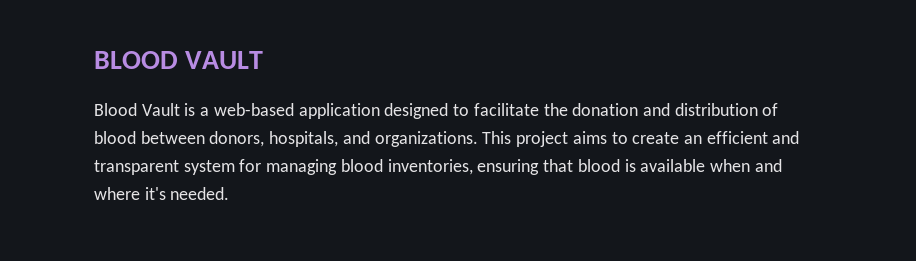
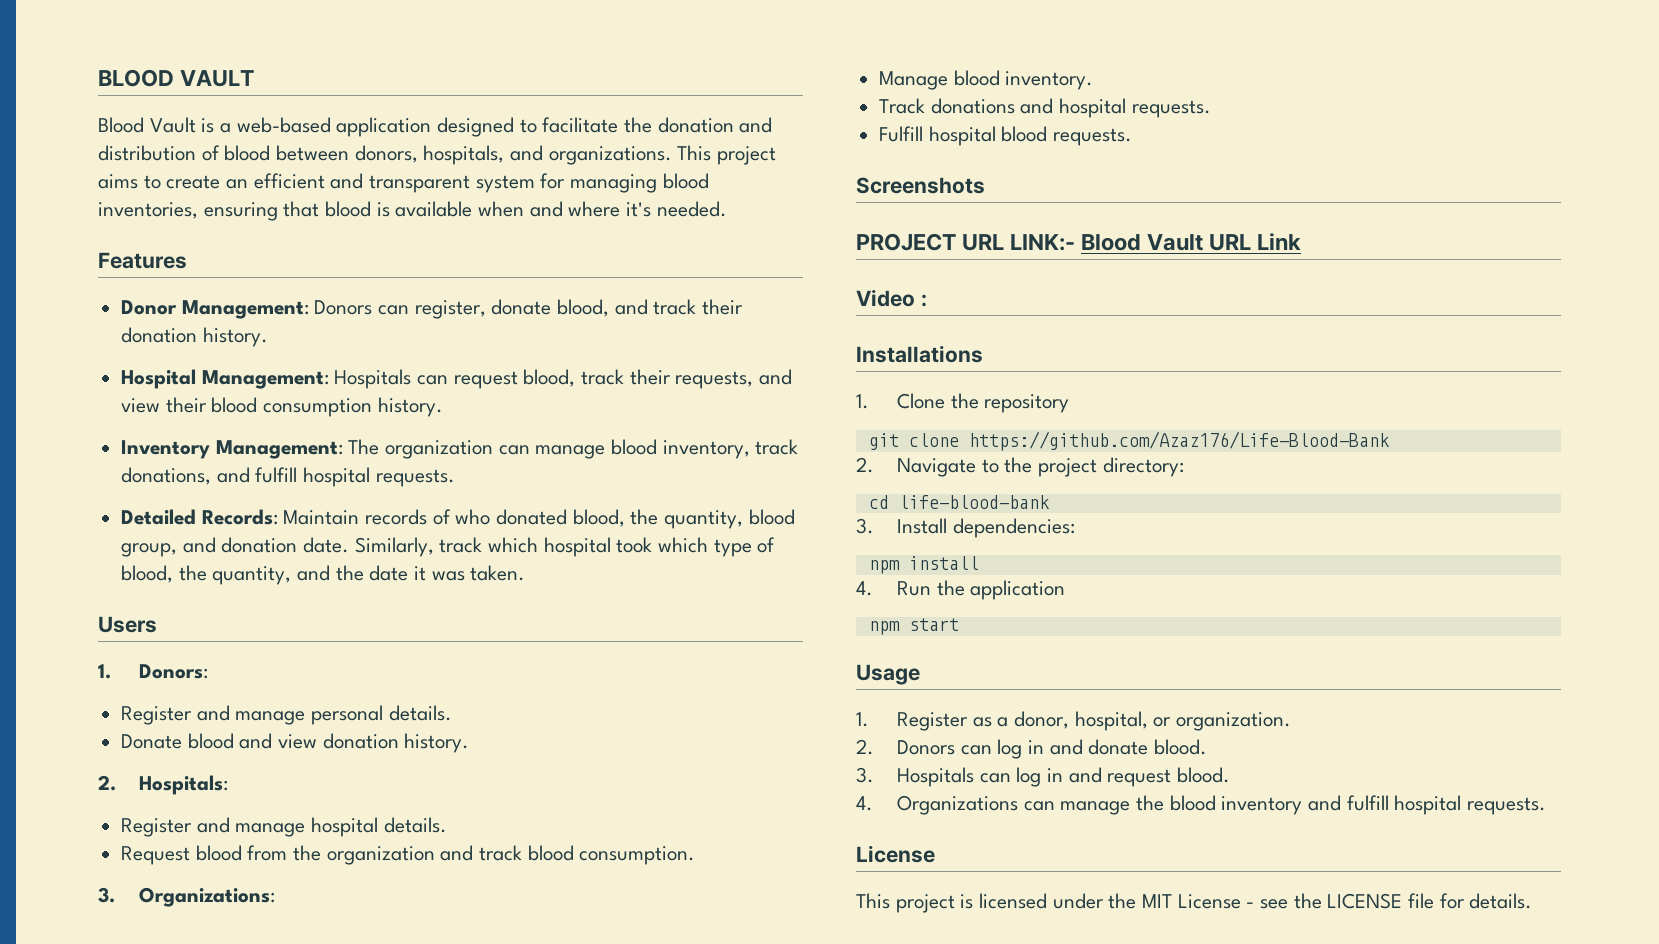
+ Features
+ Donor Management: Donors can register, donate blood, and track their donation history.
+ Hospital Management: Hospitals can request blood, track their requests, and view their blood consumption history.
+ Inventory Management: The organization can manage blood inventory, track donations, and fulfill hospital requests.
+ Detailed Records: Maintain records of who donated blood, the quantity, blood group, and donation date. Similarly, track which hospital took which type of blood, the quantity, and the date it was taken.
+ Users
+ 1. Donors:
+ Register and manage personal details.
+ Donate blood and view donation history.
+ 2. Hospitals:
+ Register and manage hospital details.
+ Request blood from the organization and track blood consumption.
+ 3. Organizations:
+ Manage blood inventory.
+ Track donations and hospital requests.
+ Fulfill hospital blood requests.
+ Screenshots
+ PROJECT URL LINK:- Blood Vault URL Link
+ Video :
+ Installations
+ 1. Clone the repository
+ git clone https://github.com/Azaz176/Life-Blood-Bank
+ 2. Navigate to the project directory:
+ cd life-blood-bank
+ 3. Install dependencies:
+ npm install
+ 4. Run the application
+ npm start
+ Usage
+ 1. Register as a donor, hospital, or organization.
+ 2. Donors can log in and donate blood.
+ 3. Hospitals can log in and request blood.
+ 4. Organizations can manage the blood inventory and fulfill hospital requests.
+ License
+ This project is licensed under the MIT License - see the LICENSE file for details.

